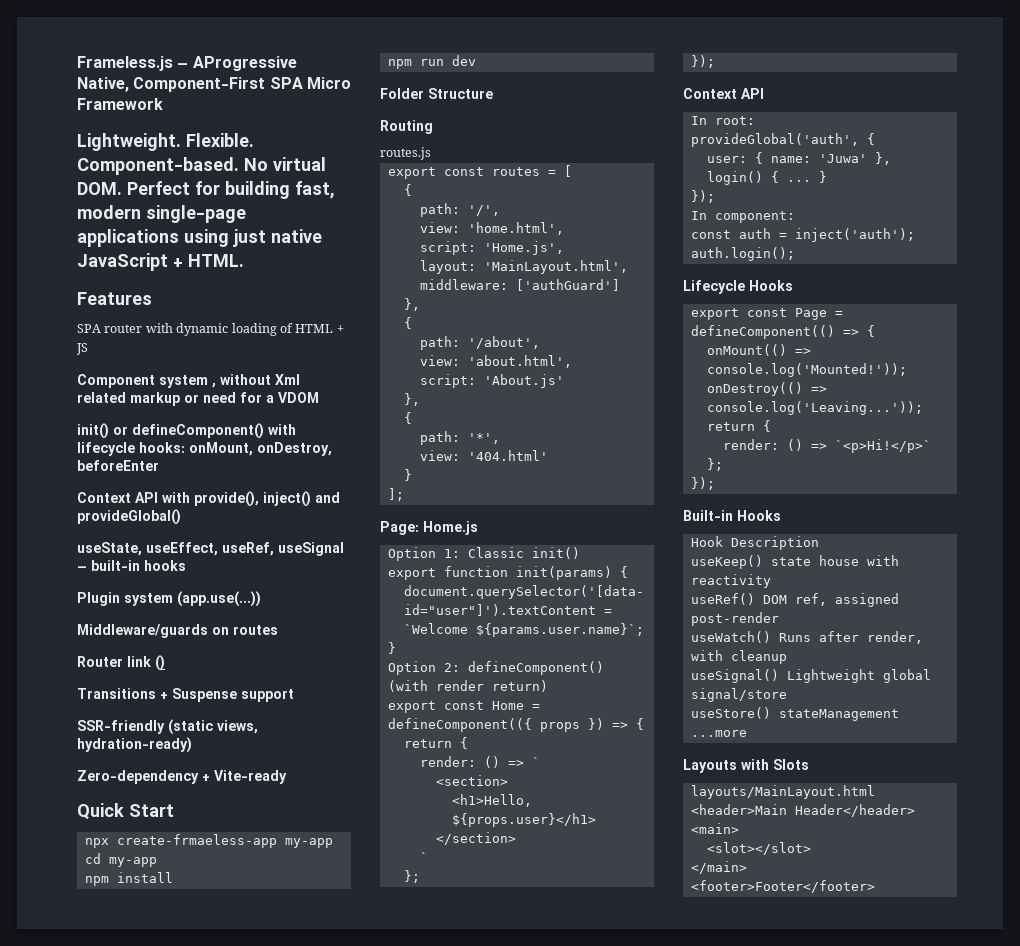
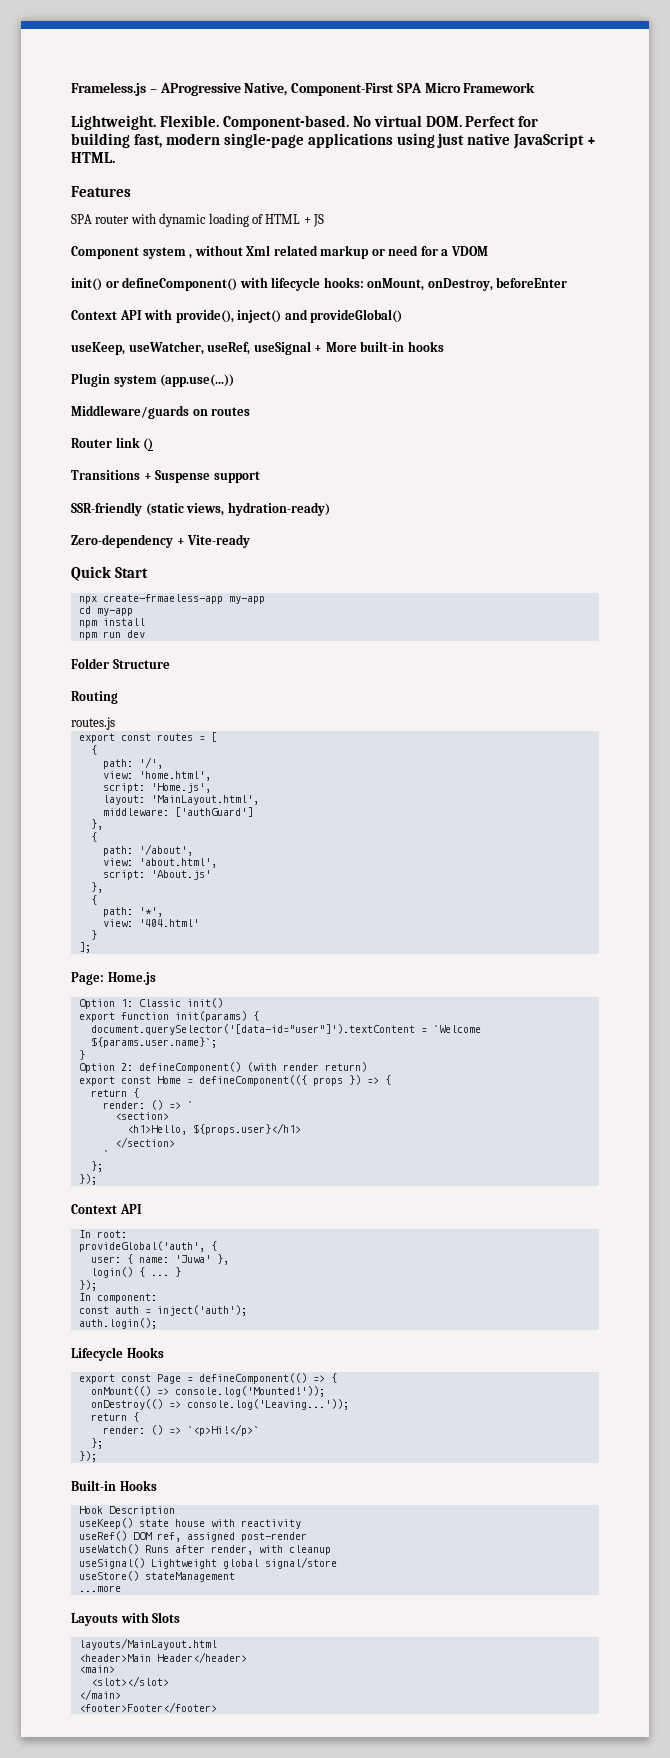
- useState, useEffect, useRef, useSignal – built-in hooks
+ useKeep, useWatcher, useRef, useSignal + More built-in hooks

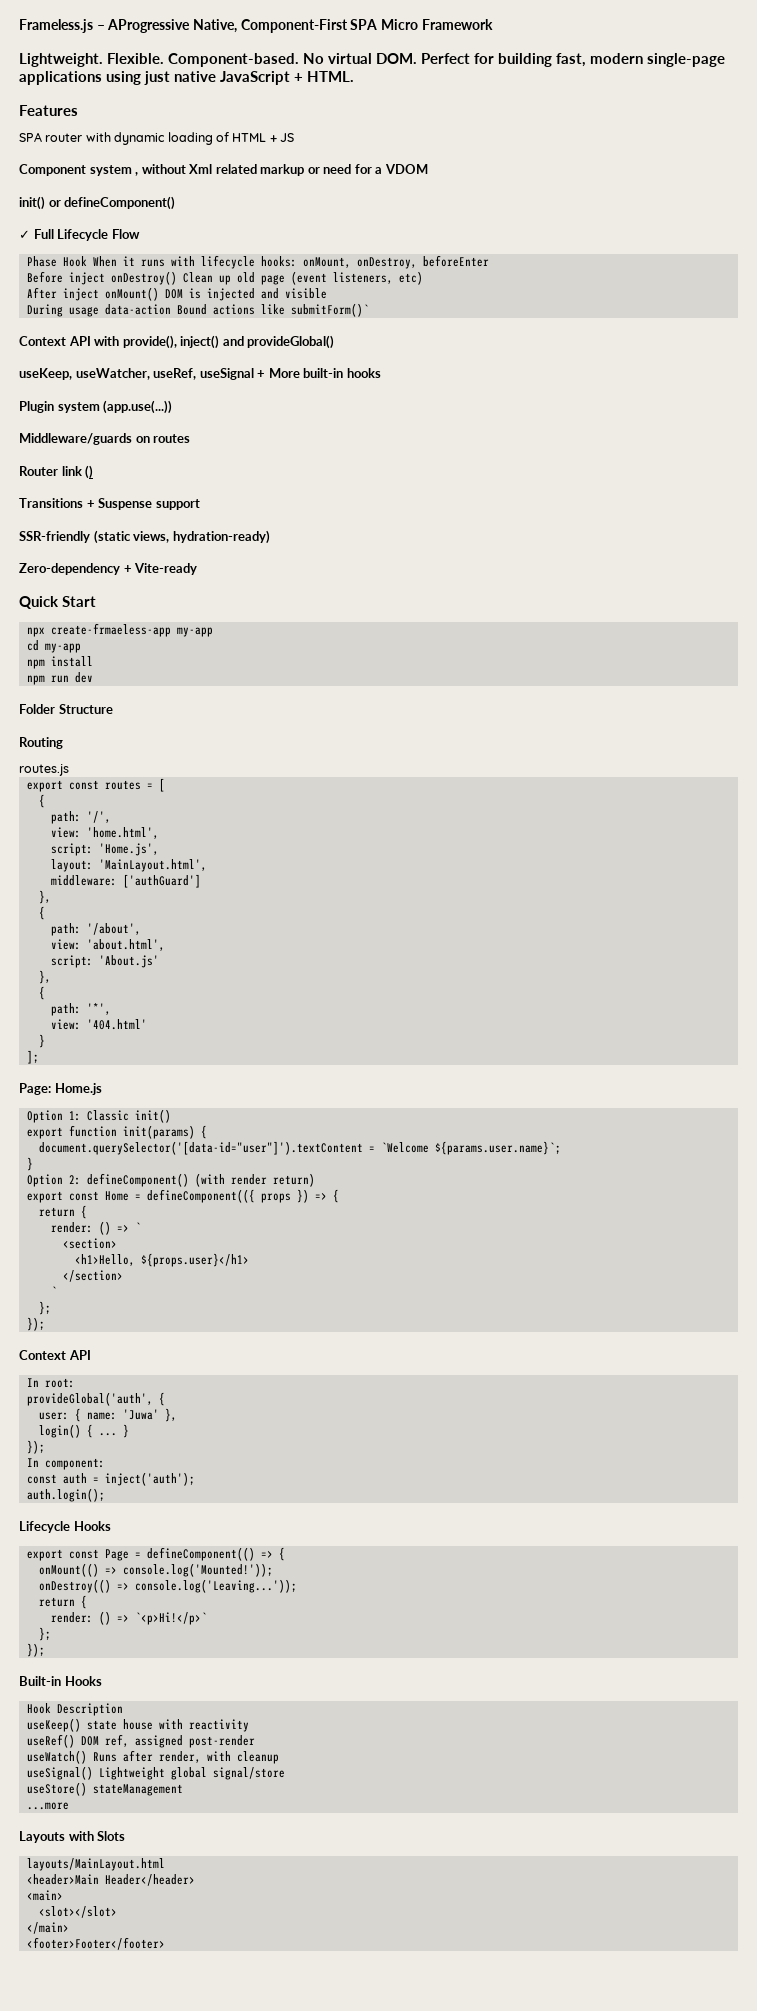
- init() or defineComponent() with lifecycle hooks: onMount, onDestroy, beforeEnter
+ init() or defineComponent()
+ ✓ Full Lifecycle Flow
+ Phase Hook When it runs with lifecycle hooks: onMount, onDestroy, beforeEnter
+ Before inject onDestroy() Clean up old page (event listeners, etc)
+ After inject onMount() DOM is injected and visible
+ During usage data-action Bound actions like submitForm()`

